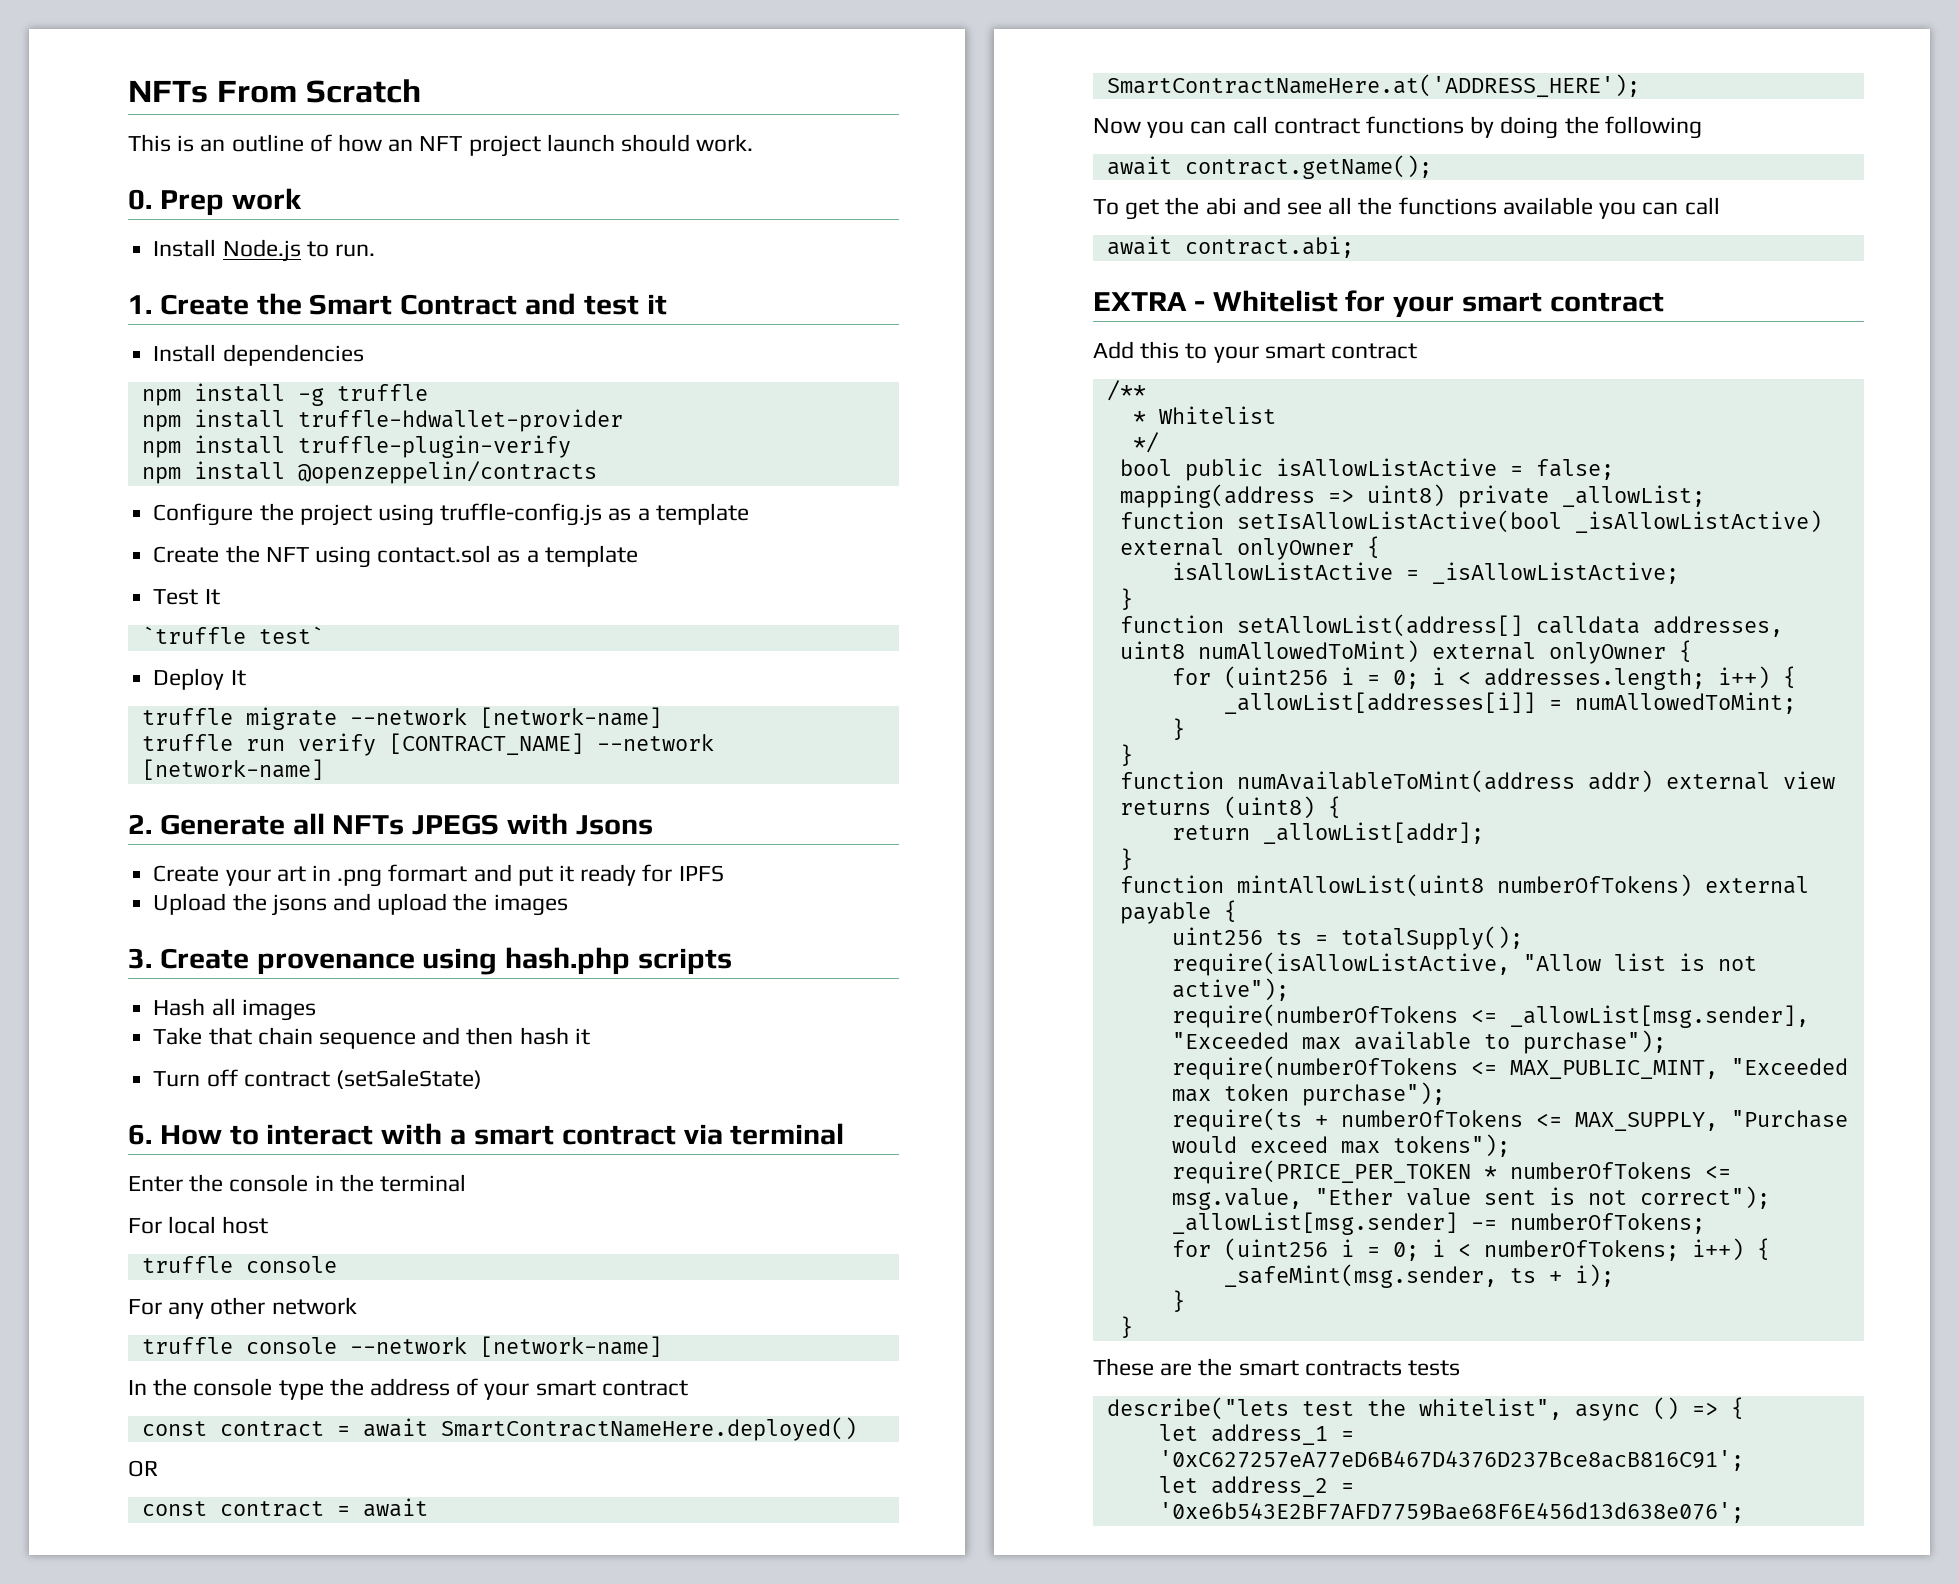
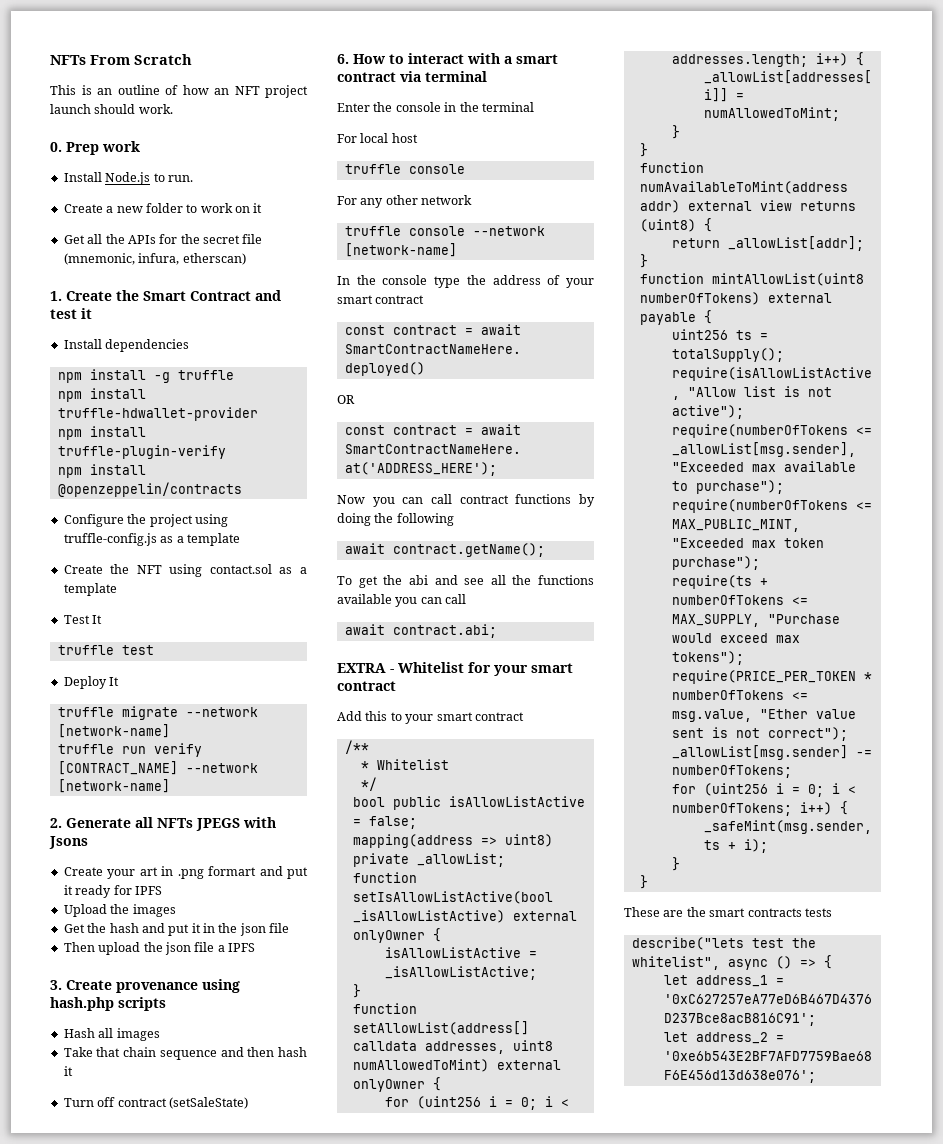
+ Create a new folder to work on it
+ Get all the APIs for the secret file (mnemonic, infura, etherscan)
- `truffle test`
+ truffle test
- Upload the jsons and upload the images
+ Upload the images
+ Get the hash and put it in the json file
+ Then upload the json file a IPFS

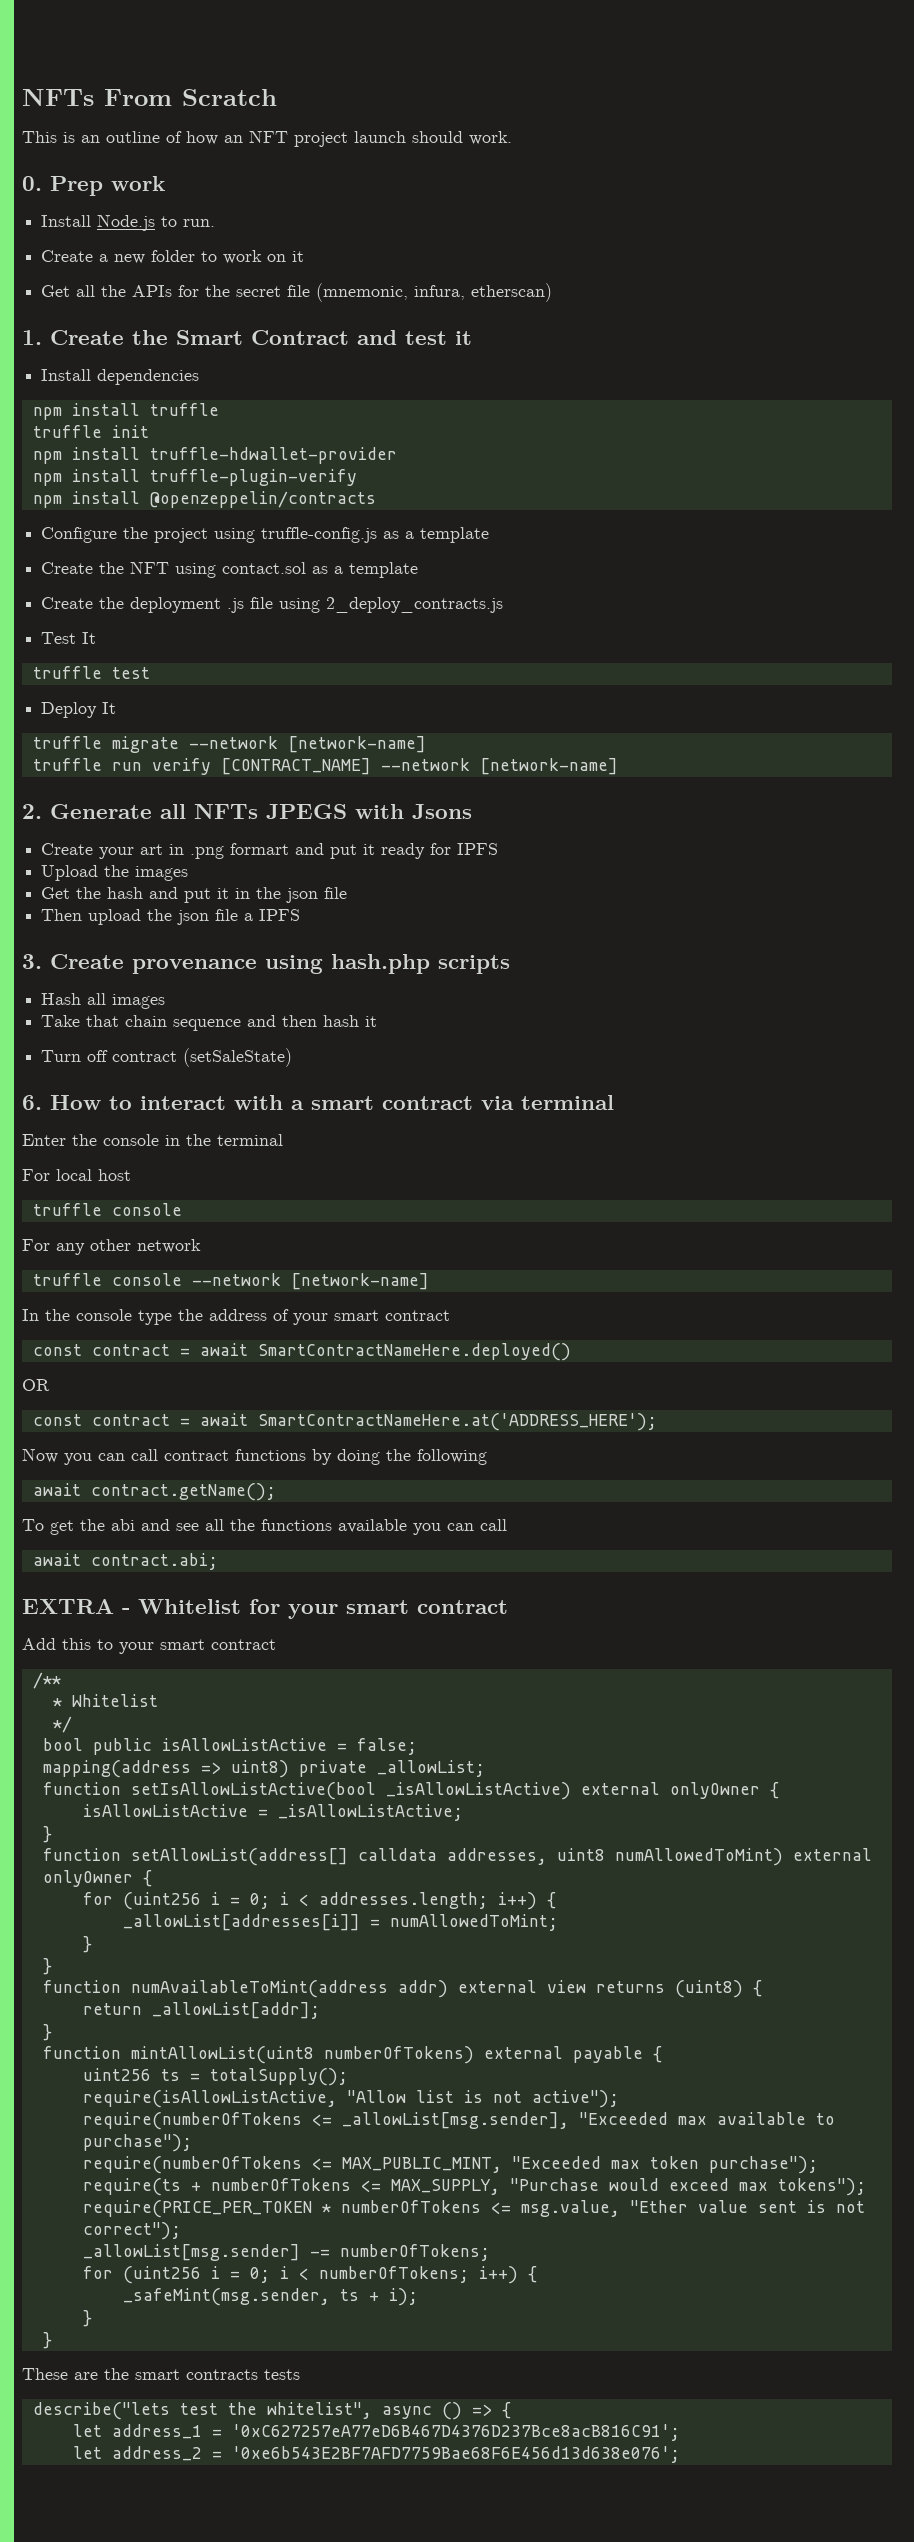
- npm install -g truffle
+ npm install truffle
+ truffle init
+ Create the deployment .js file using 2_deploy_contracts.js

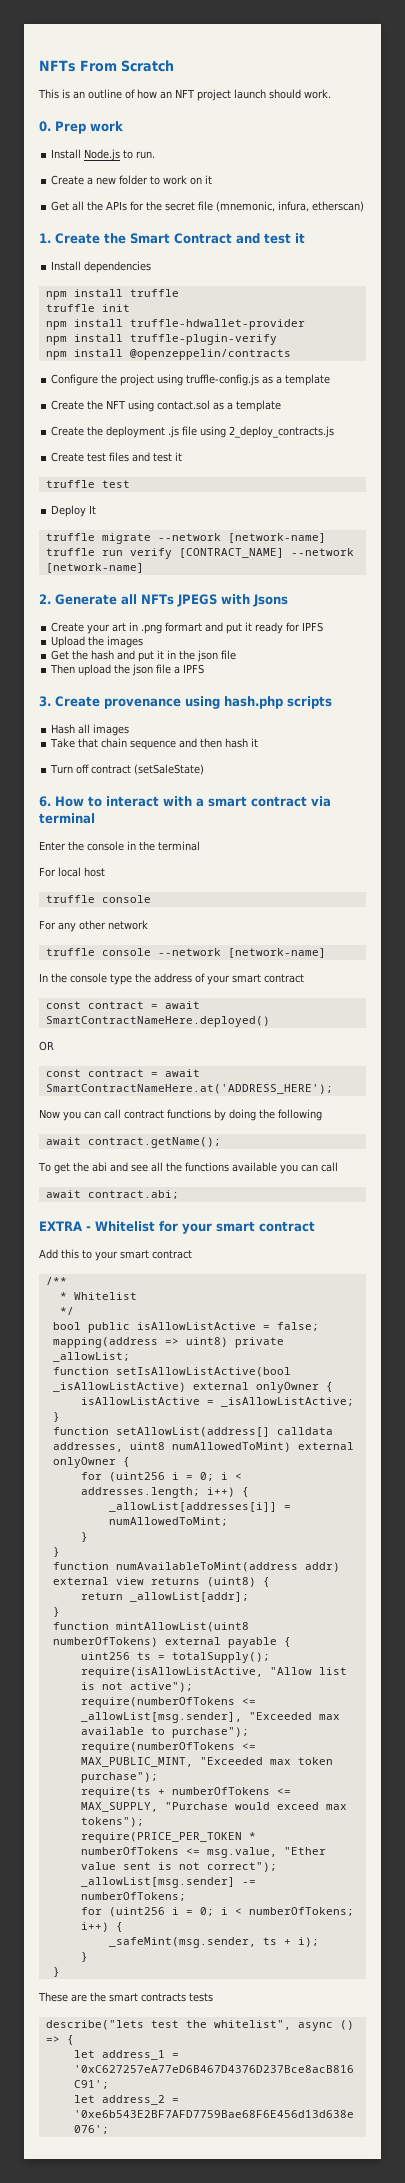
- Test It
+ Create test files and test it

